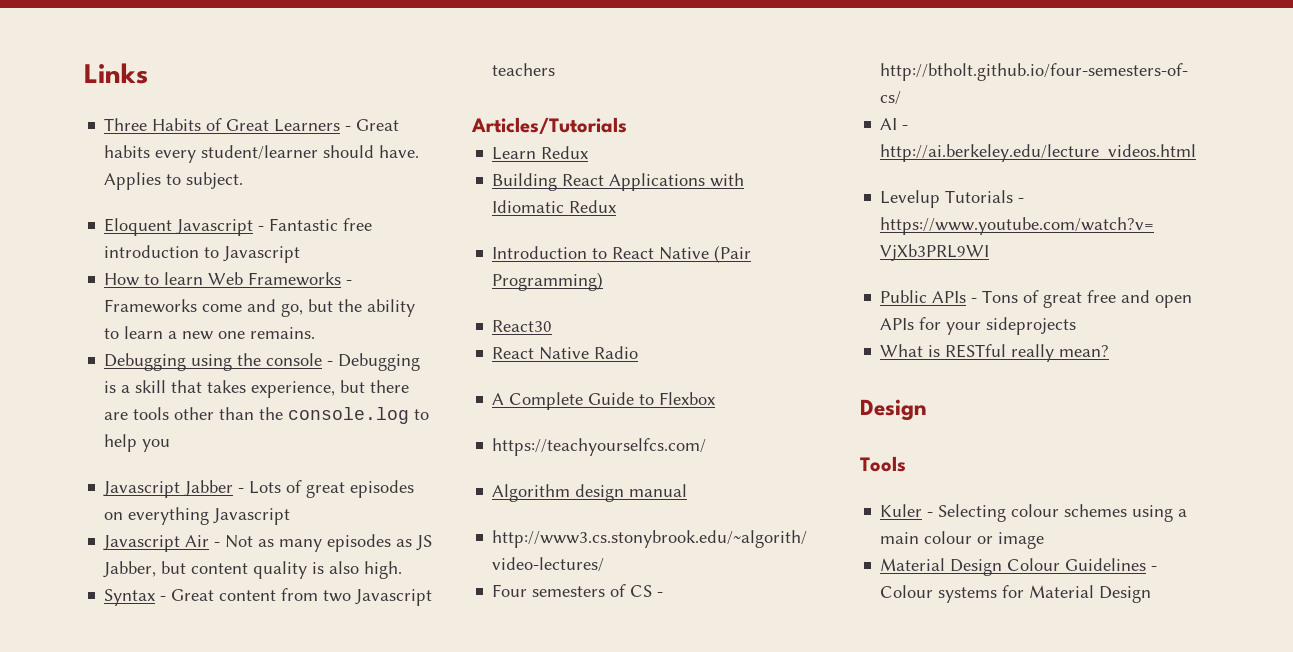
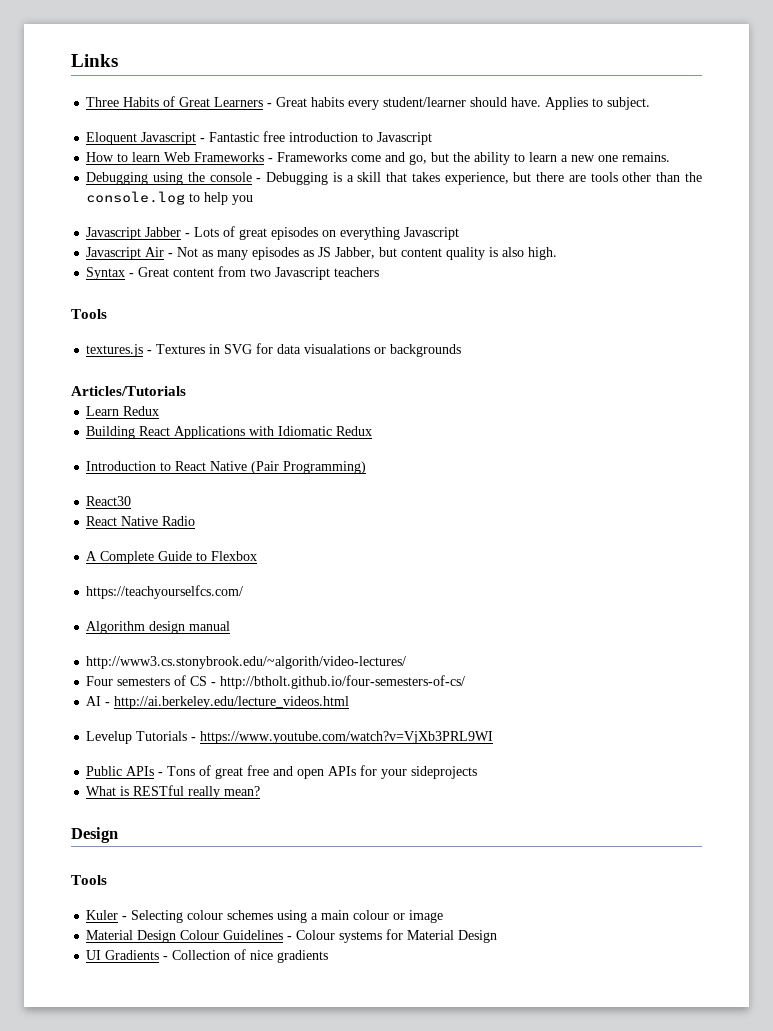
  Syntax - Great content from two Javascript teachers
+ Tools
+ textures.js - Textures in SVG for data visualations or backgrounds
+ UI Gradients - Collection of nice gradients

